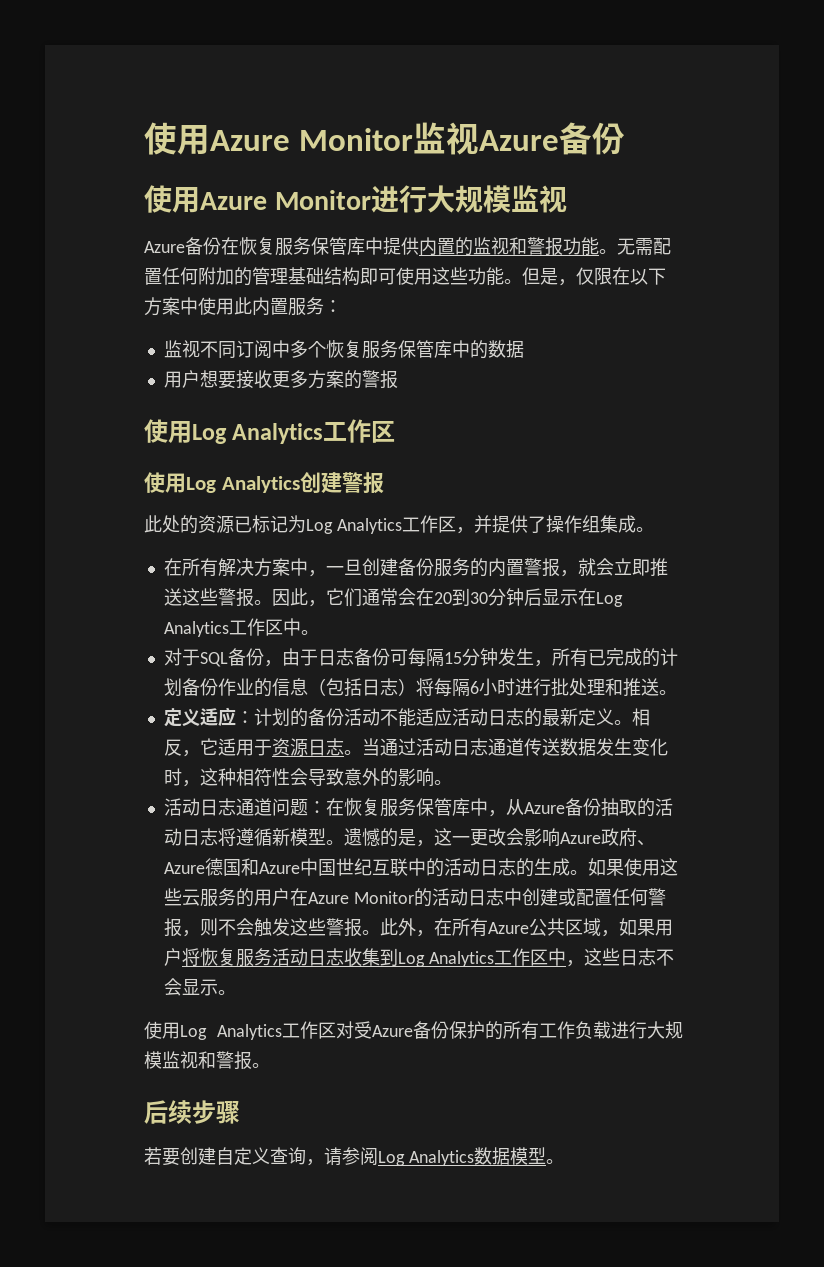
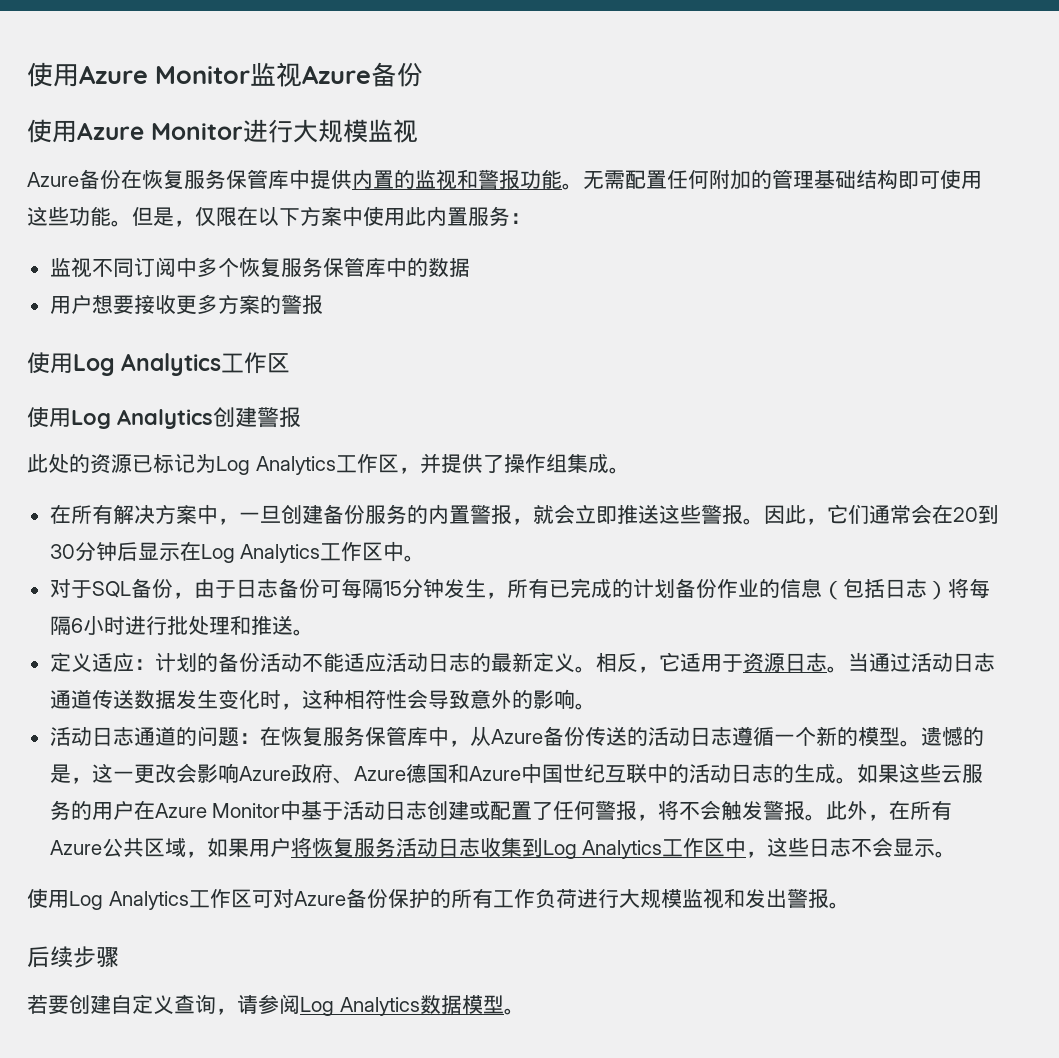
- 活动日志通道问题：在恢复服务保管库中，从Azure备份抽取的活动日志将遵循新模型。
+ 活动日志通道的问题：在恢复服务保管库中，从Azure备份传送的活动日志遵循一个新的模型。
- 如果使用这些云服务的用户在Azure Monitor的活动日志中创建或配置任何警报，则不会触发这些警报。
+ 如果这些云服务的用户在Azure Monitor中基于活动日志创建或配置了任何警报，将不会触发警报。
- 使用Log Analytics工作区对受Azure备份保护的所有工作负载进行大规模监视和警报。
+ 使用Log Analytics工作区可对Azure备份保护的所有工作负荷进行大规模监视和发出警报。

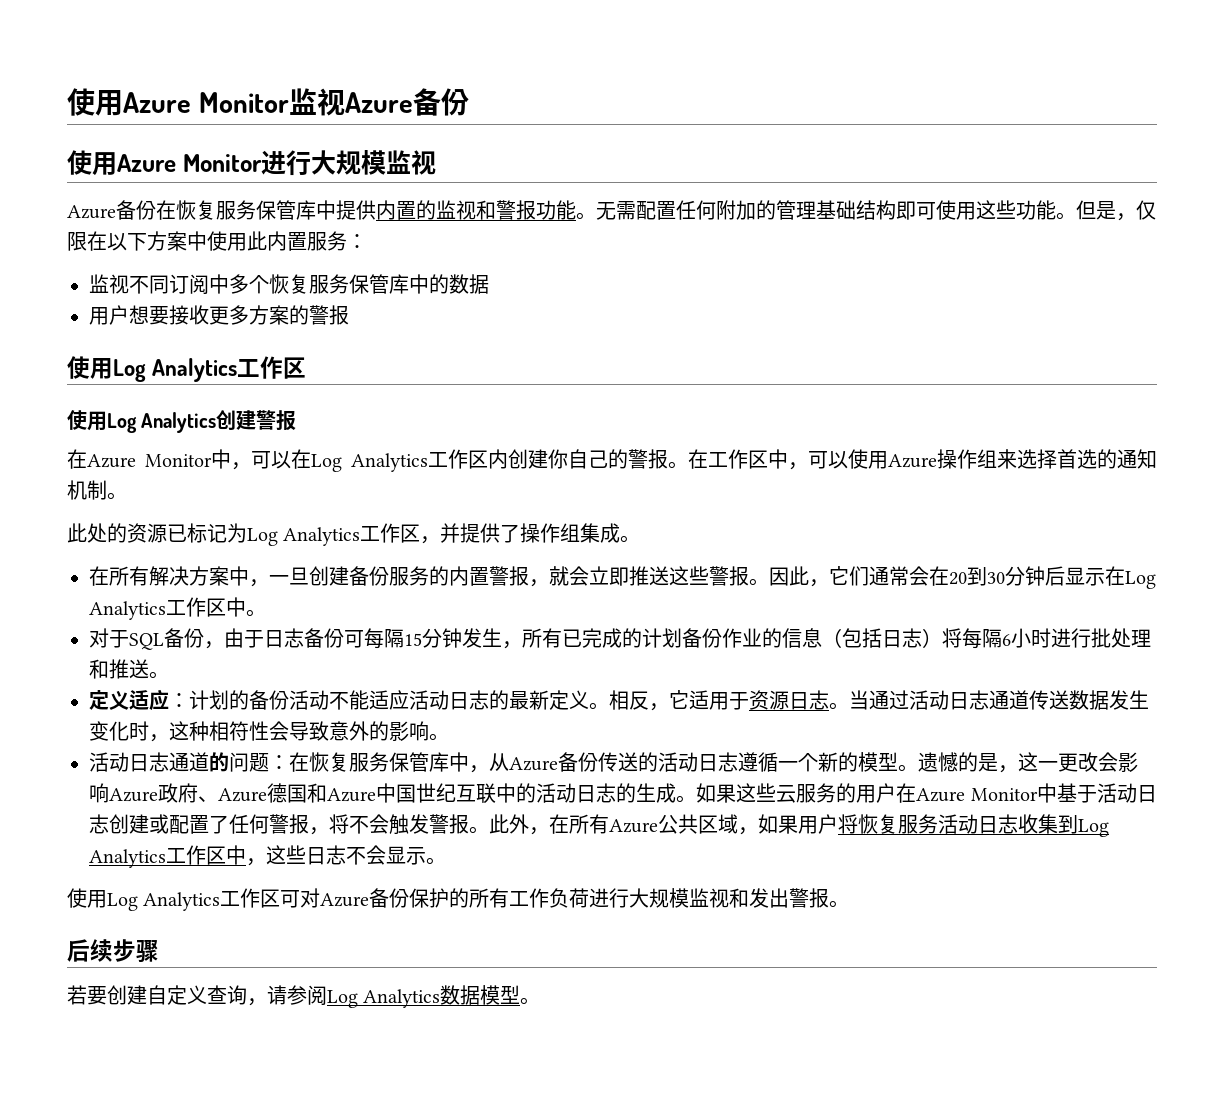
+ 在Azure Monitor中，可以在Log Analytics工作区内创建你自己的警报。在工作区中，可以使用Azure操作组来选择首选的通知机制。

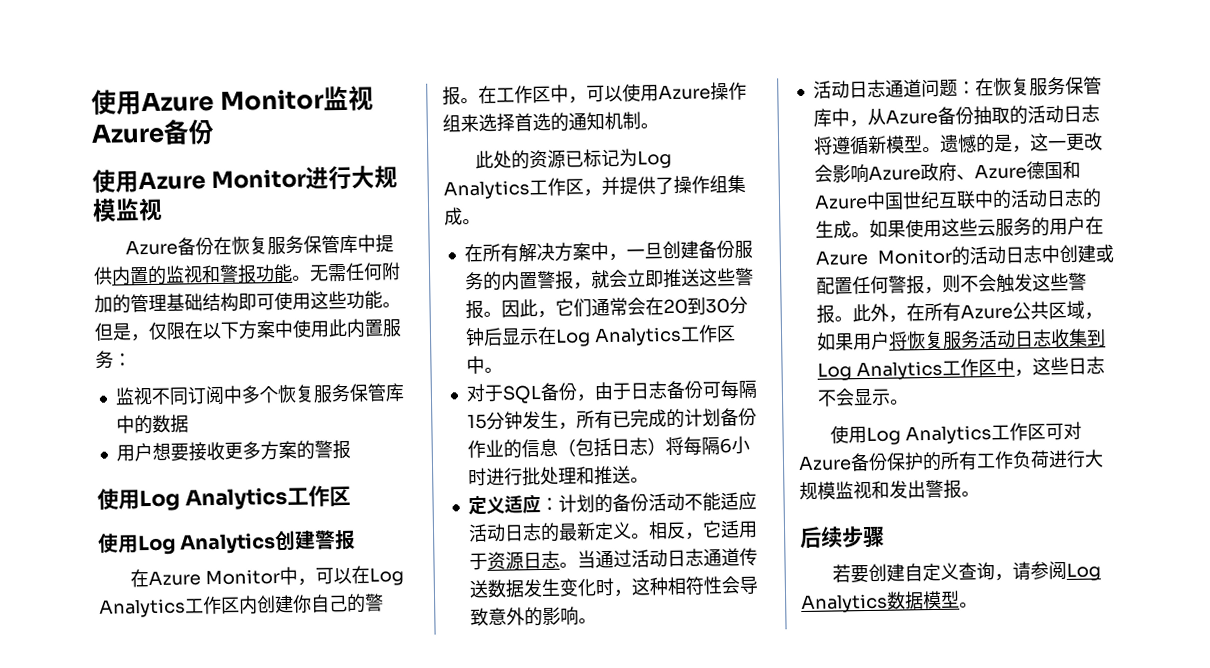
- 无需配置任何附加的管理基础结构即可使用这些功能。
+ 无需任何附加的管理基础结构即可使用这些功能。
- 活动日志通道的问题：在恢复服务保管库中，从Azure备份传送的活动日志遵循一个新的模型。
+ 活动日志通道问题：在恢复服务保管库中，从Azure备份抽取的活动日志将遵循新模型。
- 如果这些云服务的用户在Azure Monitor中基于活动日志创建或配置了任何警报，将不会触发警报。
+ 如果使用这些云服务的用户在Azure Monitor的活动日志中创建或配置任何警报，则不会触发这些警报。

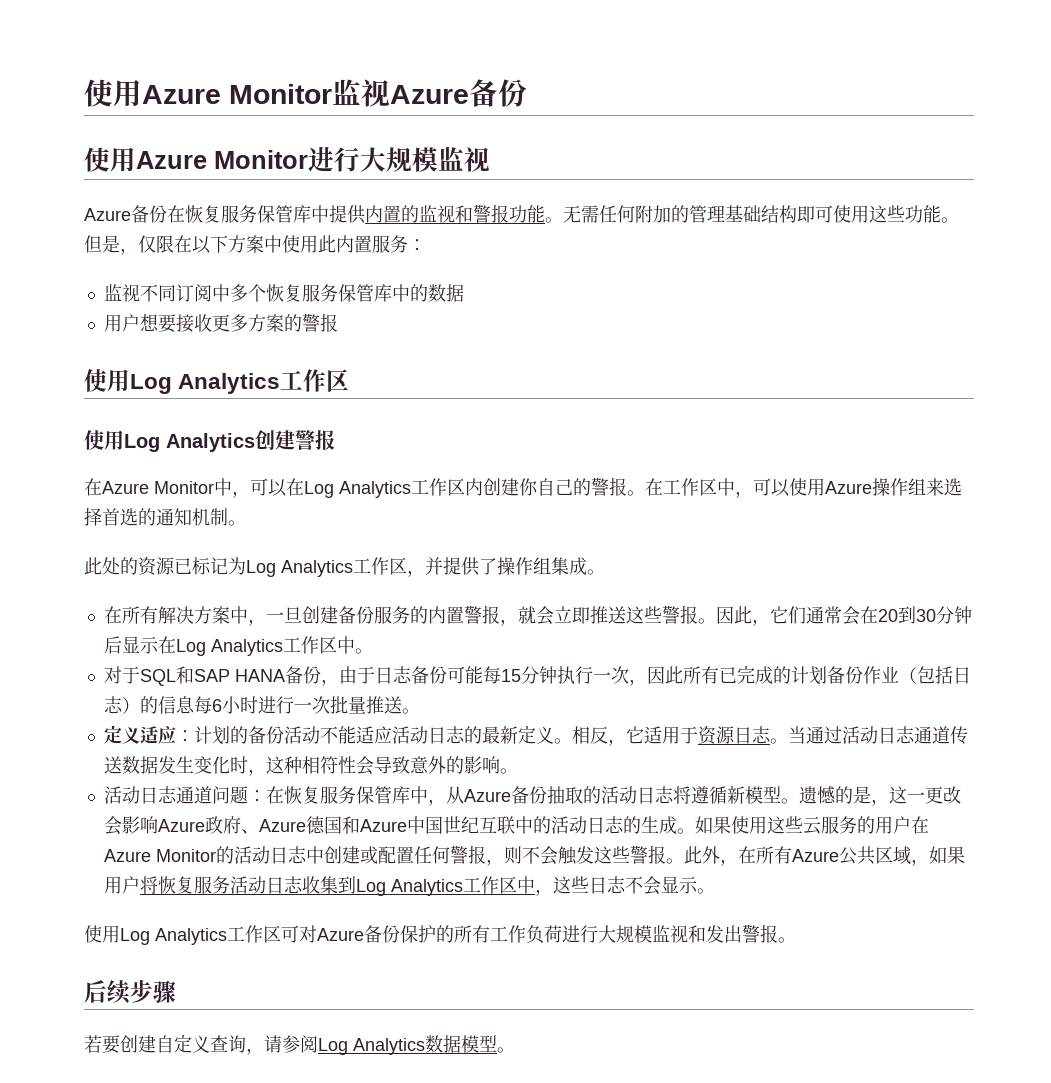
- 对于SQL备份，由于日志备份可每隔15分钟发生，所有已完成的计划备份作业的信息（包括日志）将每隔6小时进行批处理和推送。
+ 对于SQL和SAP HANA备份，由于日志备份可能每15分钟执行一次，因此所有已完成的计划备份作业（包括日志）的信息每6小时进行一次批量推送。

